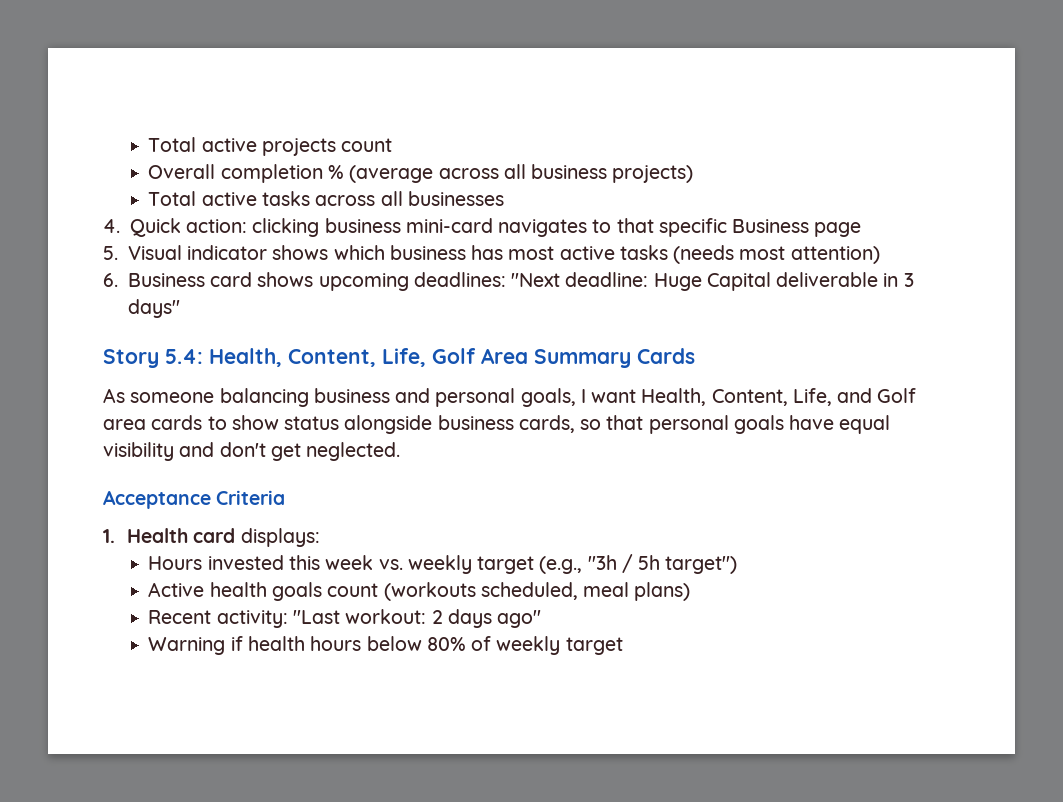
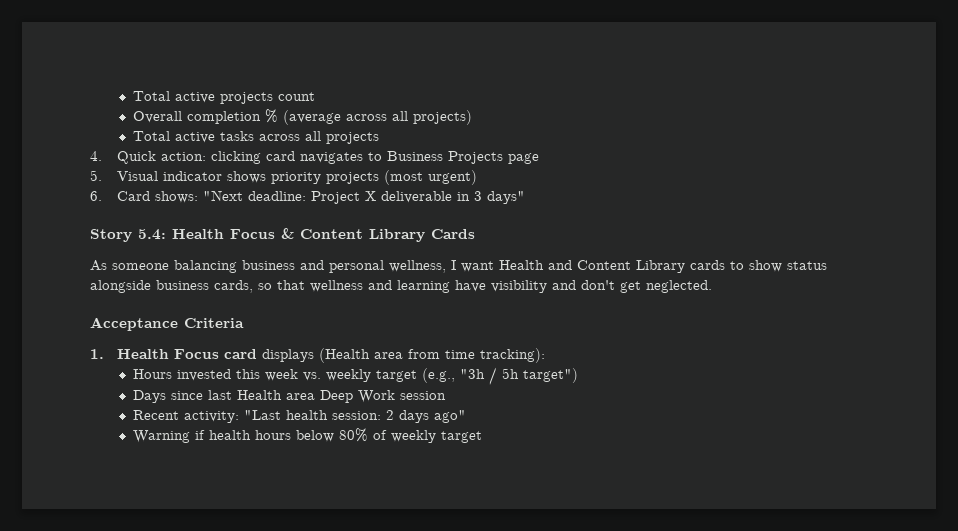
- Overall completion % (average across all business projects)
+ Overall completion % (average across all projects)
- Total active tasks across all businesses
+ Total active tasks across all projects
- 4. Quick action: clicking business mini-card navigates to that specific Business page
+ 4. Quick action: clicking card navigates to Business Projects page
- 5. Visual indicator shows which business has most active tasks (needs most attention)
- 6. Business card shows upcoming deadlines: "Next deadline: Huge Capital deliverable in 3 days"
+ 5. Visual indicator shows priority projects (most urgent)
+ 6. Card shows: "Next deadline: Project X deliverable in 3 days"
- Story 5.4: Health, Content, Life, Golf Area Summary Cards
+ Story 5.4: Health Focus & Content Library Cards
- As someone balancing business and personal goals, I want Health, Content, Life, and Golf area cards to show status alongside business cards, so that personal goals have equal visibility and don't get neglected.
+ As someone balancing business and personal wellness, I want Health and Content Library cards to show status alongside business cards, so that wellness and learning have visibility and don't get neglected.
- 1. Health card displays:
+ 1. Health Focus card displays (Health area from time tracking):
- Active health goals count (workouts scheduled, meal plans)
+ Days since last Health area Deep Work session
- Recent activity: "Last workout: 2 days ago"
+ Recent activity: "Last health session: 2 days ago"

